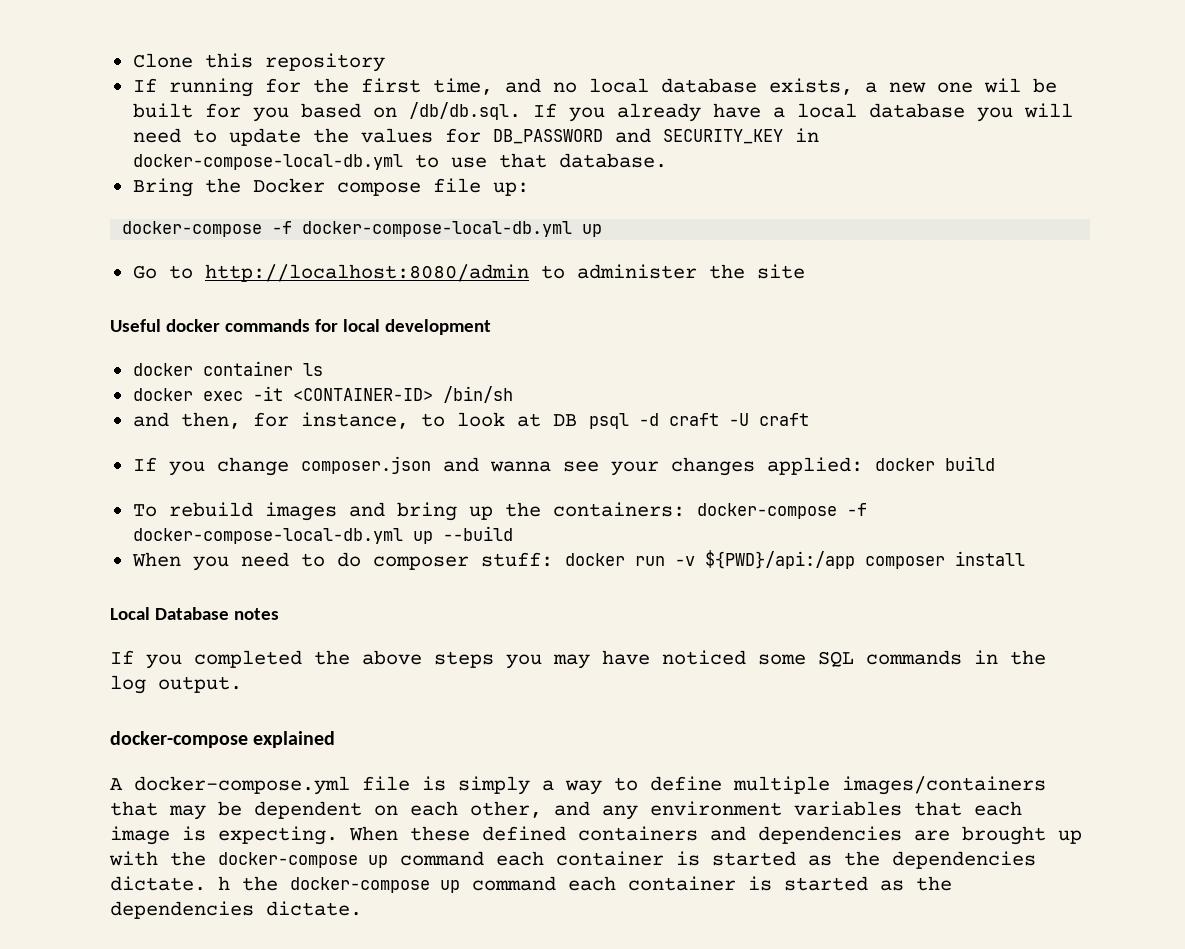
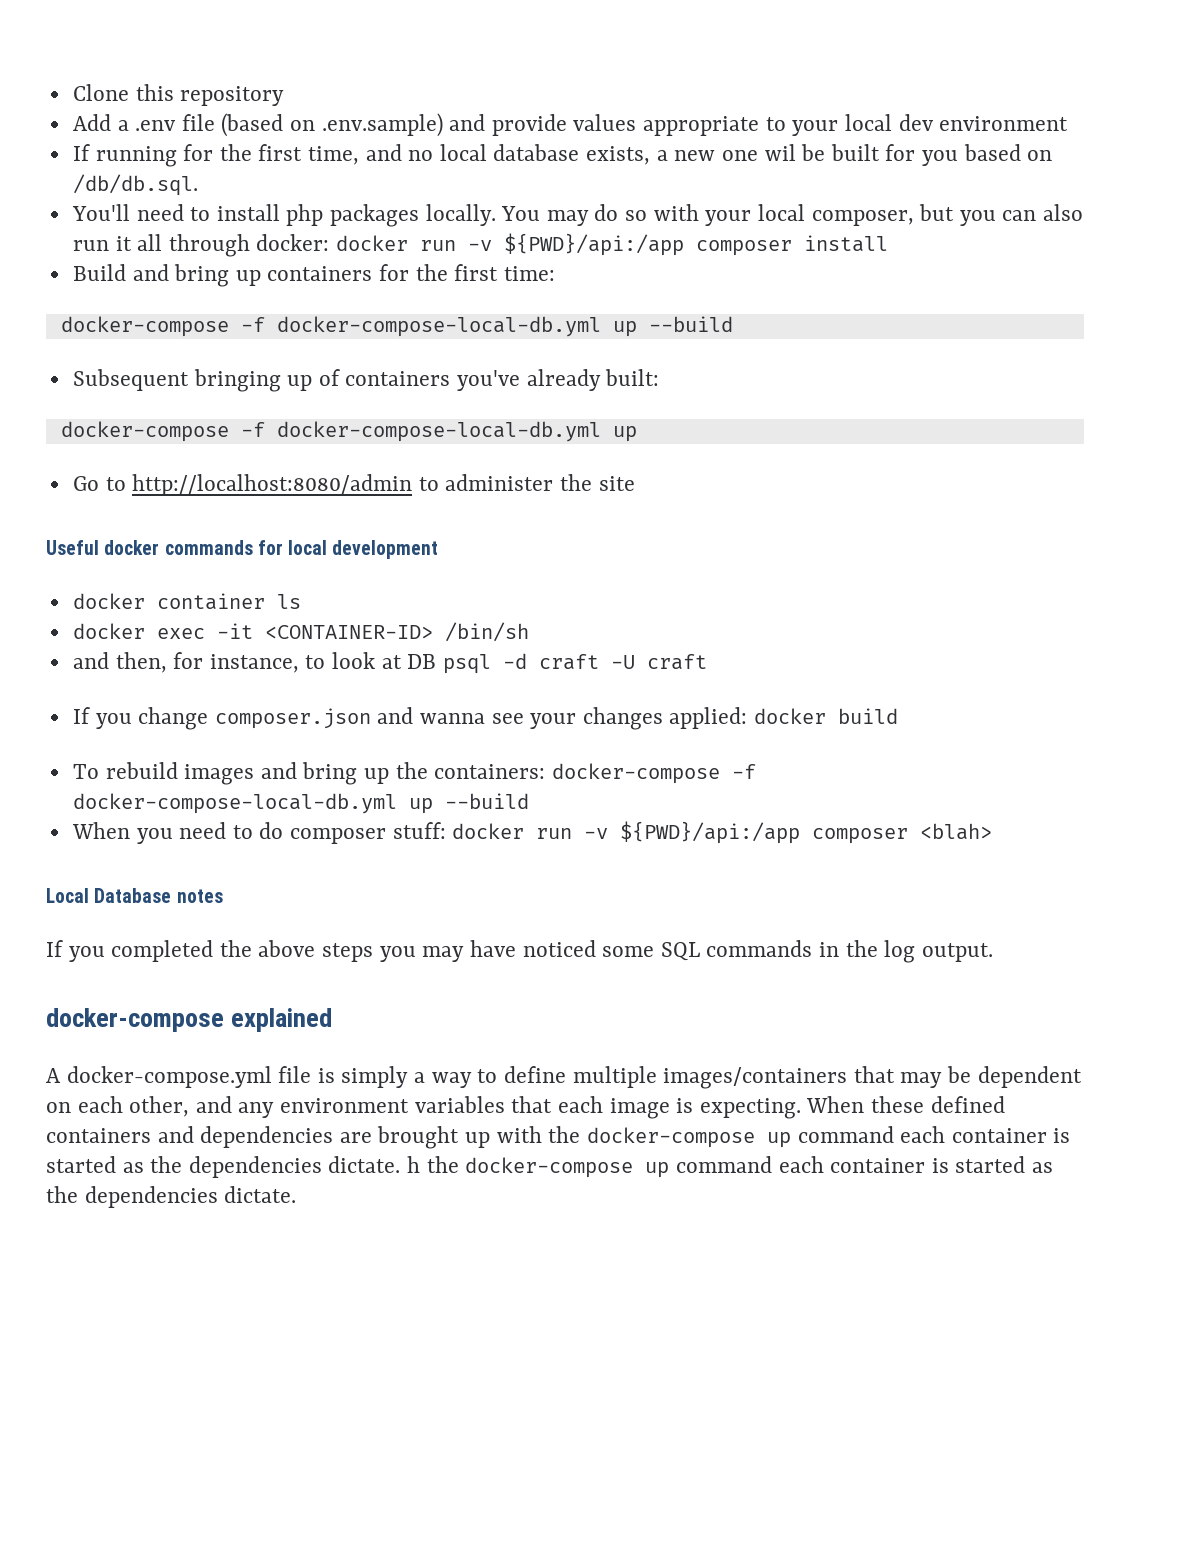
+ Add a .env file (based on .env.sample) and provide values appropriate to your local dev environment
- If running for the first time, and no local database exists, a new one wil be built for you based on /db/db.sql. If you already have a local database you will need to update the values for DB_PASSWORD and SECURITY_KEY in docker-compose-local-db.yml to use that database.
- Bring the Docker compose file up:
+ If running for the first time, and no local database exists, a new one wil be built for you based on /db/db.sql.
+ You'll need to install php packages locally. You may do so with your local composer, but you can also run it all through docker: docker run -v ${PWD}/api:/app composer install
+ Build and bring up containers for the first time:
+ docker-compose -f docker-compose-local-db.yml up --build
+ Subsequent bringing up of containers you've already built:
- When you need to do composer stuff: docker run -v ${PWD}/api:/app composer install
+ When you need to do composer stuff: docker run -v ${PWD}/api:/app composer <blah>

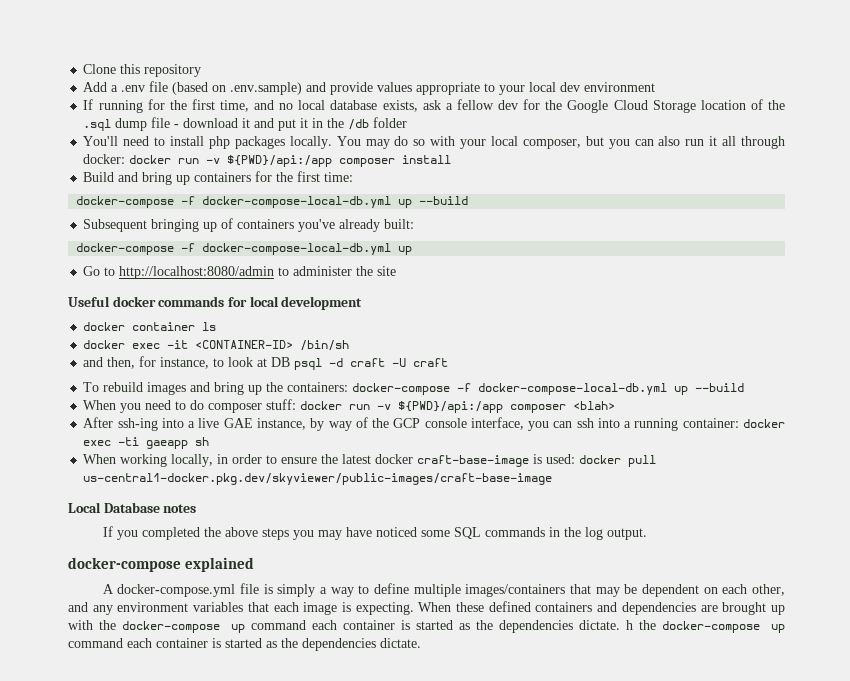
- If running for the first time, and no local database exists, a new one wil be built for you based on /db/db.sql.
+ If running for the first time, and no local database exists, ask a fellow dev for the Google Cloud Storage location of the .sql dump file - download it and put it in the /db folder
- If you change composer.json and wanna see your changes applied: docker build
+ After ssh-ing into a live GAE instance, by way of the GCP console interface, you can ssh into a running container: docker exec -ti gaeapp sh
+ When working locally, in order to ensure the latest docker craft-base-image is used: docker pull us-central1-docker.pkg.dev/skyviewer/public-images/craft-base-image

